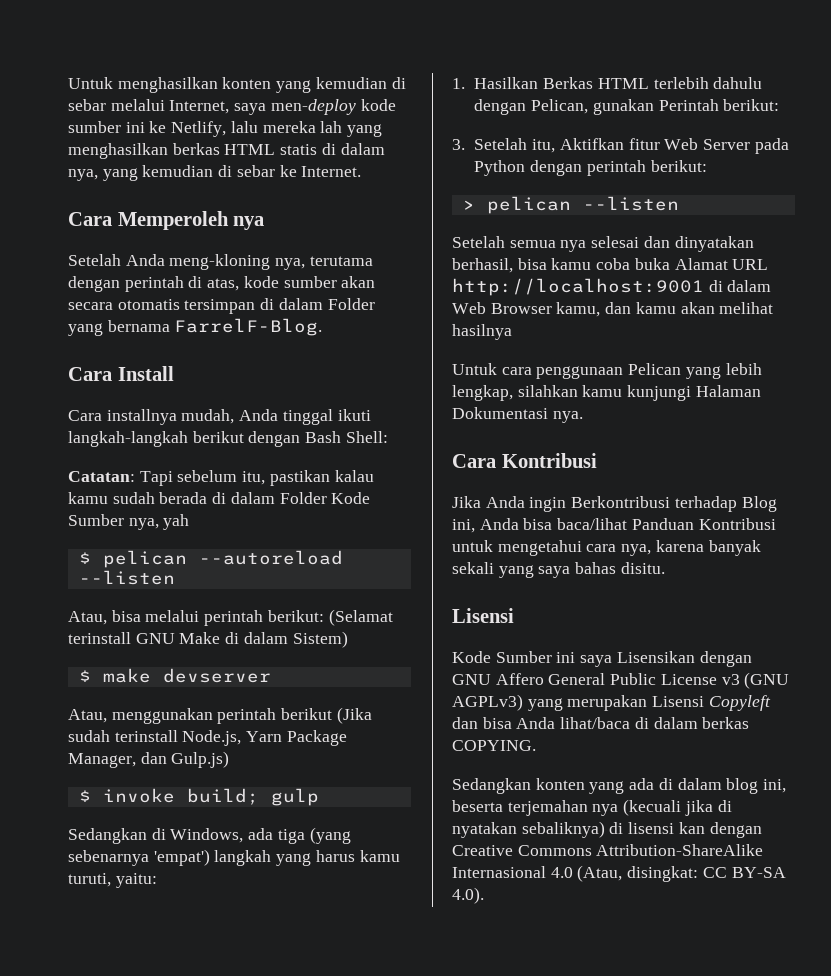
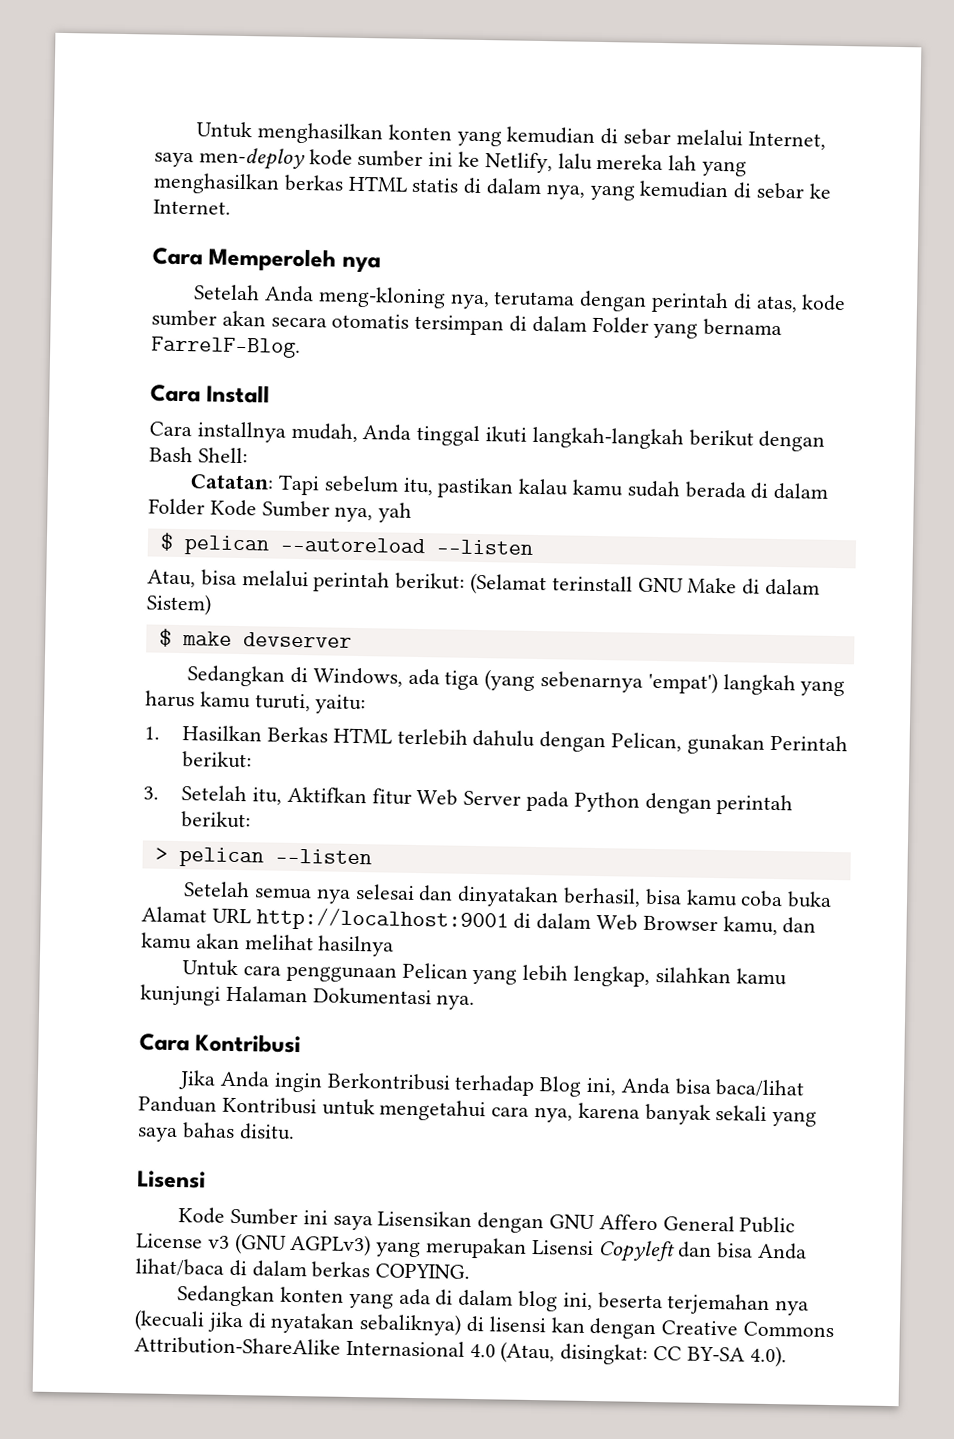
- Atau, menggunakan perintah berikut (Jika sudah terinstall Node.js, Yarn Package Manager, dan Gulp.js)
- $ invoke build; gulp

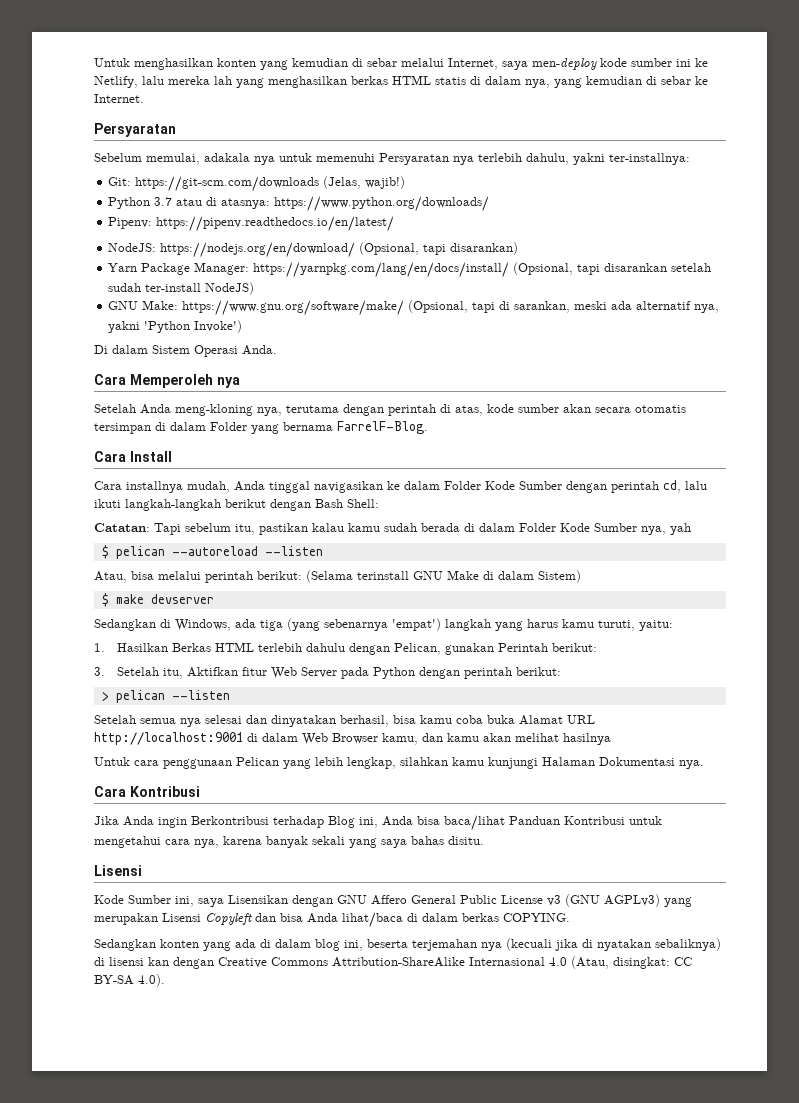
  Untuk menghasilkan konten yang kemudian di sebar melalui Internet, saya men-deploy kode sumber ini ke Netlify, lalu mereka lah yang menghasilkan berkas HTML statis di dalam nya, yang kemudian di sebar ke Internet.
+ Persyaratan
+ Sebelum memulai, adakala nya untuk memenuhi Persyaratan nya terlebih dahulu, yakni ter-installnya:
+ Git: https://git-scm.com/downloads (Jelas, wajib!)
+ Python 3.7 atau di atasnya: https://www.python.org/downloads/
+ Pipenv: https://pipenv.readthedocs.io/en/latest/
+ NodeJS: https://nodejs.org/en/download/ (Opsional, tapi disarankan)
+ Yarn Package Manager: https://yarnpkg.com/lang/en/docs/install/ (Opsional, tapi disarankan setelah sudah ter-install NodeJS)
+ GNU Make: https://www.gnu.org/software/make/ (Opsional, tapi di sarankan, meski ada alternatif nya, yakni 'Python Invoke')
+ Di dalam Sistem Operasi Anda.
- Cara installnya mudah, Anda tinggal ikuti langkah-langkah berikut dengan Bash Shell:
+ Cara installnya mudah, Anda tinggal navigasikan ke dalam Folder Kode Sumber dengan perintah cd, lalu ikuti langkah-langkah berikut dengan Bash Shell:
- Atau, bisa melalui perintah berikut: (Selamat terinstall GNU Make di dalam Sistem)
+ Atau, bisa melalui perintah berikut: (Selama terinstall GNU Make di dalam Sistem)
- Kode Sumber ini saya Lisensikan dengan GNU Affero General Public License v3 (GNU AGPLv3) yang merupakan Lisensi Copyleft dan bisa Anda lihat/baca di dalam berkas COPYING.
+ Kode Sumber ini, saya Lisensikan dengan GNU Affero General Public License v3 (GNU AGPLv3) yang merupakan Lisensi Copyleft dan bisa Anda lihat/baca di dalam berkas COPYING.

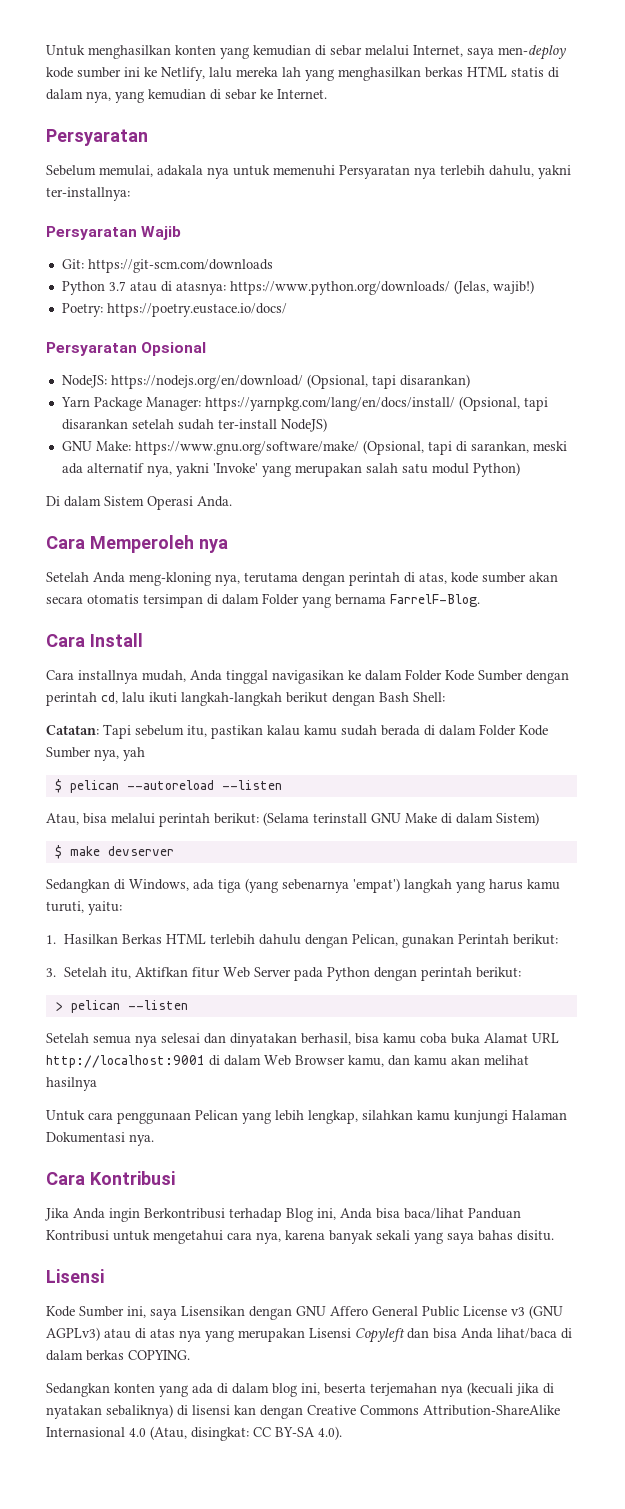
+ Persyaratan Wajib
- Git: https://git-scm.com/downloads (Jelas, wajib!)
+ Git: https://git-scm.com/downloads
- Python 3.7 atau di atasnya: https://www.python.org/downloads/
- Pipenv: https://pipenv.readthedocs.io/en/latest/
+ Python 3.7 atau di atasnya: https://www.python.org/downloads/ (Jelas, wajib!)
+ Poetry: https://poetry.eustace.io/docs/
+ Persyaratan Opsional
- GNU Make: https://www.gnu.org/software/make/ (Opsional, tapi di sarankan, meski ada alternatif nya, yakni 'Python Invoke')
+ GNU Make: https://www.gnu.org/software/make/ (Opsional, tapi di sarankan, meski ada alternatif nya, yakni 'Invoke' yang merupakan salah satu modul Python)
- Kode Sumber ini, saya Lisensikan dengan GNU Affero General Public License v3 (GNU AGPLv3) yang merupakan Lisensi Copyleft dan bisa Anda lihat/baca di dalam berkas COPYING.
+ Kode Sumber ini, saya Lisensikan dengan GNU Affero General Public License v3 (GNU AGPLv3) atau di atas nya yang merupakan Lisensi Copyleft dan bisa Anda lihat/baca di dalam berkas COPYING.

